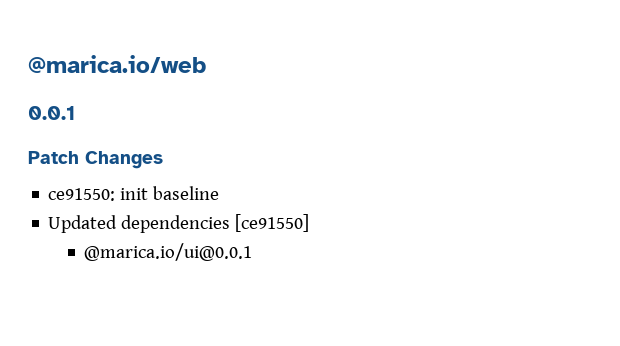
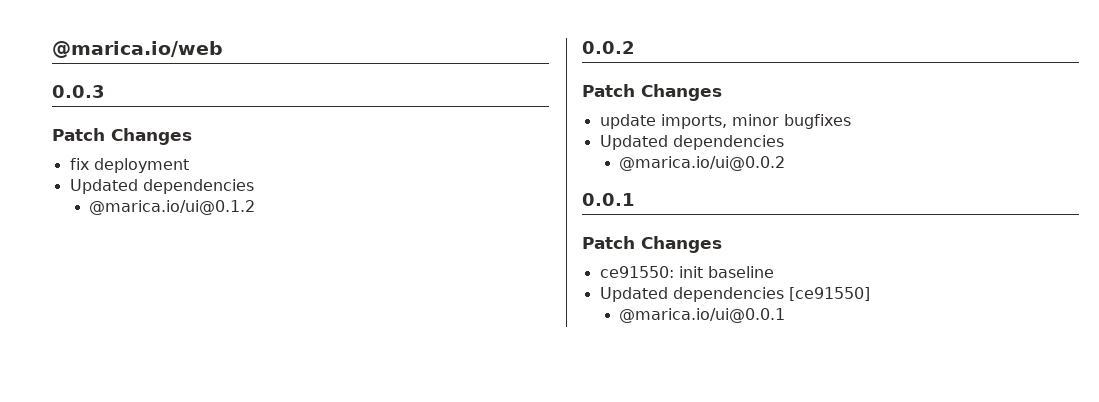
+ 0.0.3
+ Patch Changes
+ fix deployment
+ Updated dependencies
+ @marica.io/ui@0.1.2
+ 0.0.2
+ Patch Changes
+ update imports, minor bugfixes
+ Updated dependencies
+ @marica.io/ui@0.0.2

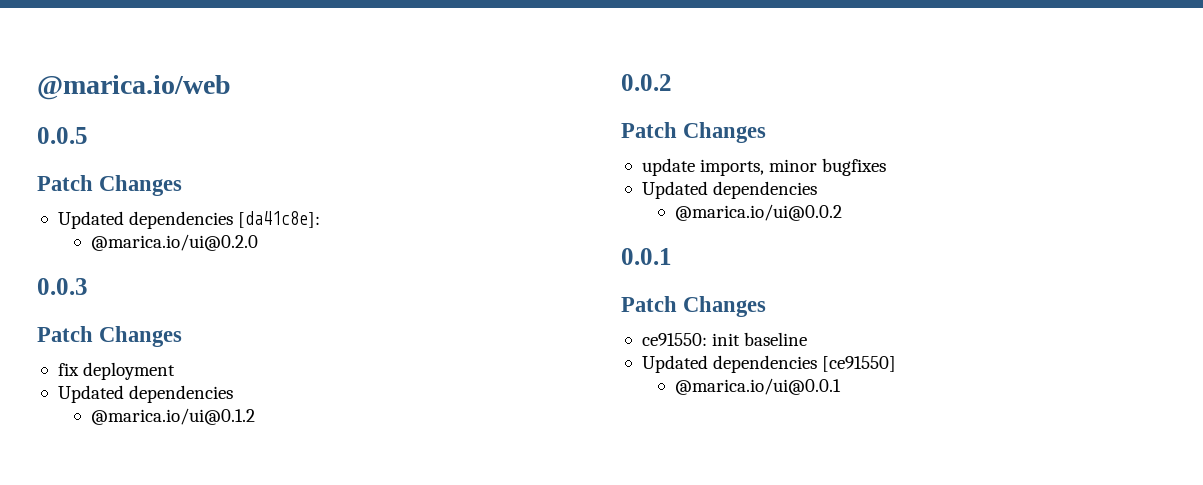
+ 0.0.5
+ Patch Changes
+ Updated dependencies [da41c8e]:
+ @marica.io/ui@0.2.0

